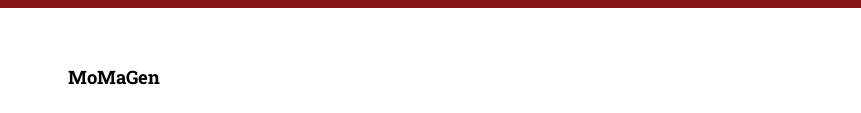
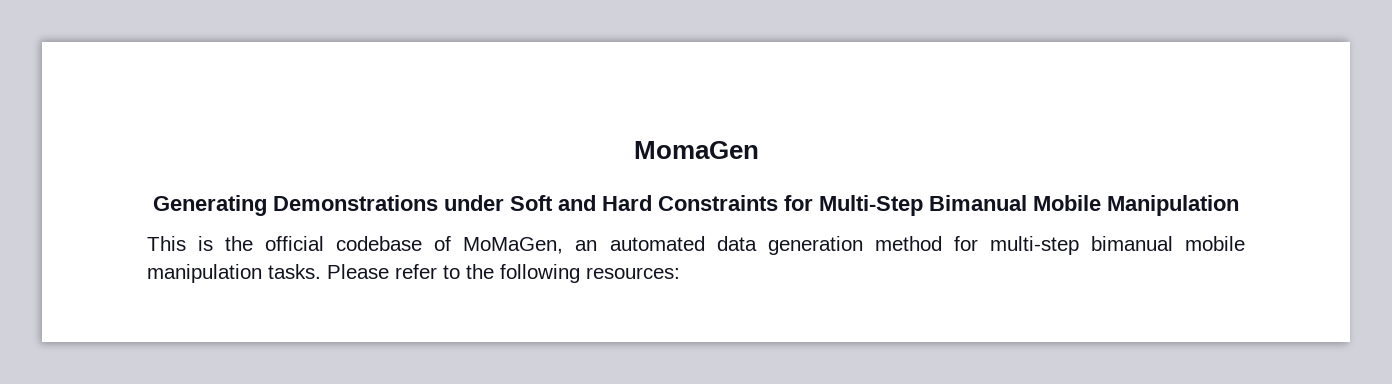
- MoMaGen
+ MomaGen
+ Generating Demonstrations under Soft and Hard Constraints for Multi-Step Bimanual Mobile Manipulation
+ This is the official codebase of MoMaGen, an automated data generation method for multi-step bimanual mobile manipulation tasks. Please refer to the following resources:

